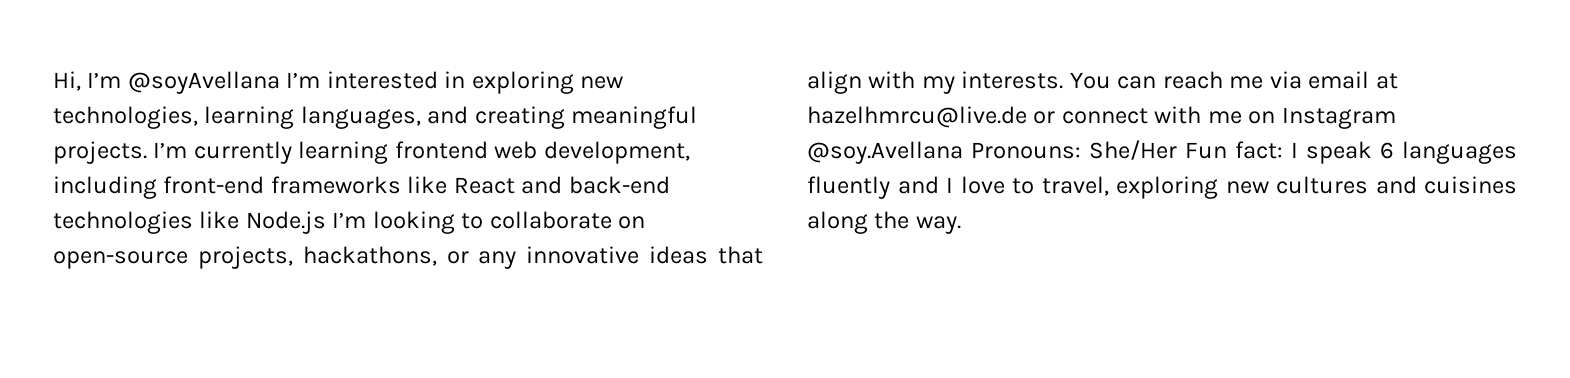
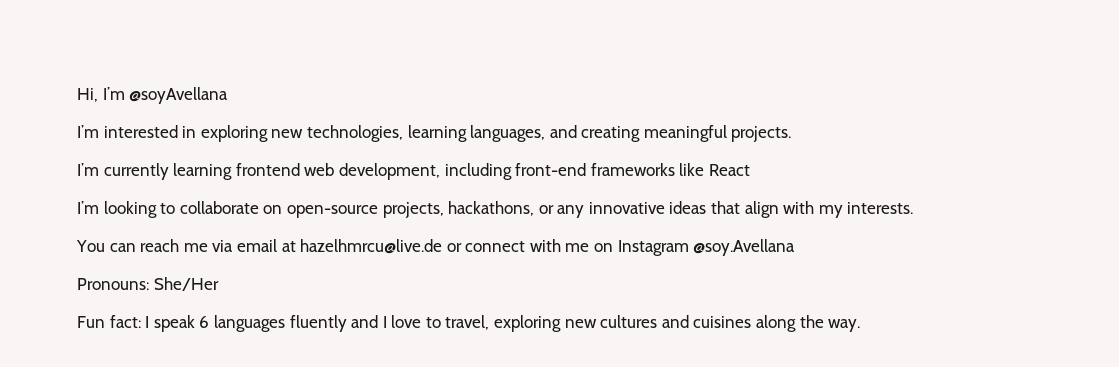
- Hi, I’m @soyAvellana I’m interested in exploring new technologies, learning languages, and creating meaningful projects. I’m currently learning frontend web development, including front-end frameworks like React and back-end technologies like Node.js I’m looking to collaborate on open-source projects, hackathons, or any innovative ideas that align with my interests. You can reach me via email at hazelhmrcu@live.de or connect with me on Instagram @soy.Avellana Pronouns:
+ Hi, I’m @soyAvellana
+ I’m interested in exploring new technologies, learning languages, and creating meaningful projects.
+ I’m currently learning frontend web development, including front-end frameworks like React
+ I’m looking to collaborate on open-source projects, hackathons, or any innovative ideas that align with my interests.
+ You can reach me via email at hazelhmrcu@live.de or connect with me on Instagram @soy.Avellana
+ Pronouns:
- She/Her Fun fact:
+ She/Her
+ Fun fact:

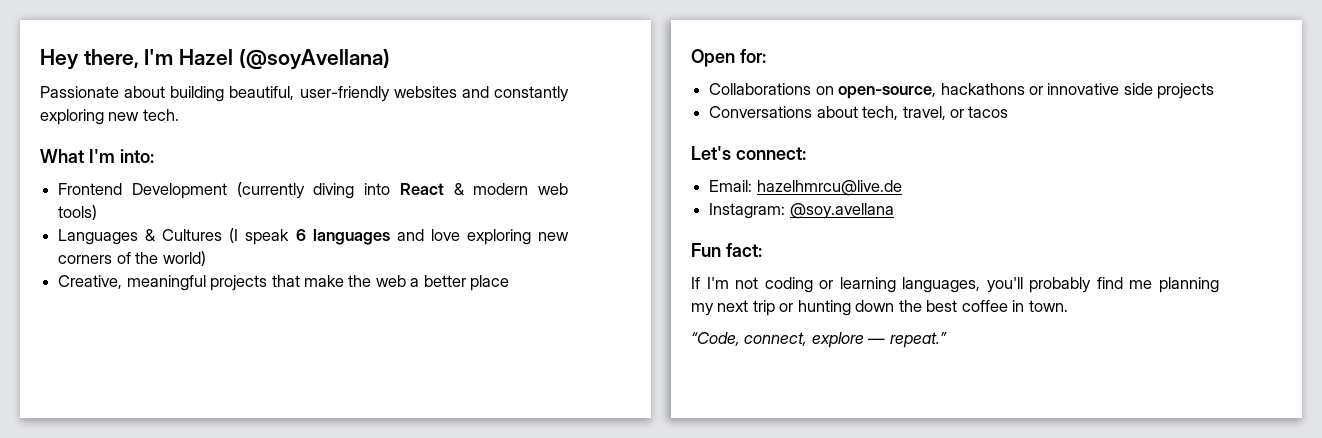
- Hi, I’m @soyAvellana
- I’m interested in exploring new technologies, learning languages, and creating meaningful projects.
- I’m currently learning frontend web development, including front-end frameworks like React
- I’m looking to collaborate on open-source projects, hackathons, or any innovative ideas that align with my interests.
- You can reach me via email at hazelhmrcu@live.de or connect with me on Instagram @soy.Avellana
- Pronouns: She/Her
- Fun fact: I speak 6 languages fluently and I love to travel, exploring new cultures and cuisines along the way.
+ Hey there, I'm Hazel (@soyAvellana)
+ Passionate about building beautiful, user-friendly websites and constantly exploring new tech.
+ What I'm into:
+ Frontend Development (currently diving into React & modern web tools)
+ Languages & Cultures (I speak 6 languages and love exploring new corners of the world)
+ Creative, meaningful projects that make the web a better place
+ Open for:
+ Collaborations on open-source, hackathons or innovative side projects
+ Conversations about tech, travel, or tacos
+ Let's connect:
+ Email: hazelhmrcu@live.de
+ Instagram: @soy.avellana
+ Fun fact:
+ If I'm not coding or learning languages, you'll probably find me planning my next trip or hunting down the best coffee in town.
+ “Code, connect, explore — repeat.”

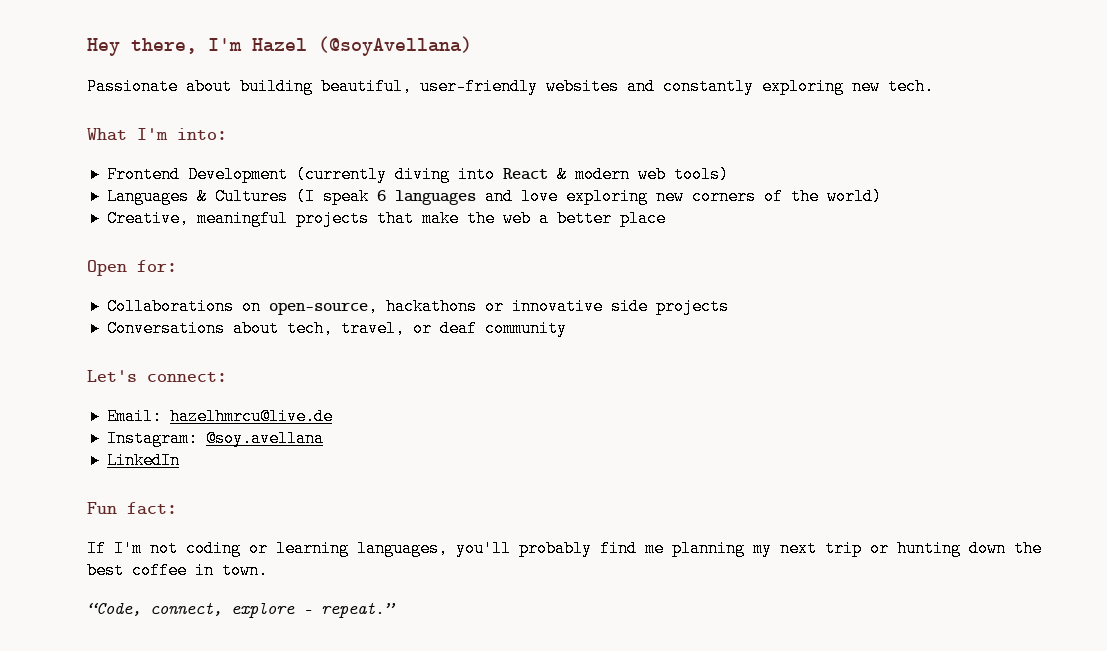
- Conversations about tech, travel, or tacos
+ Conversations about tech, travel, or deaf community
+ LinkedIn

